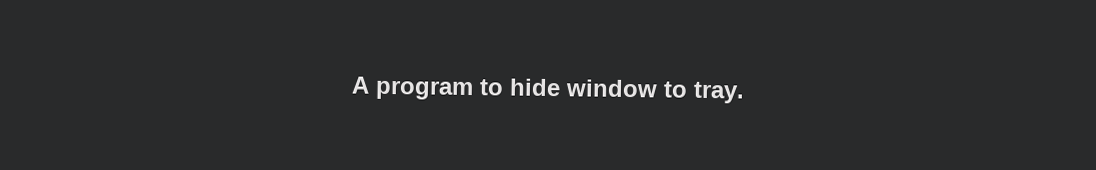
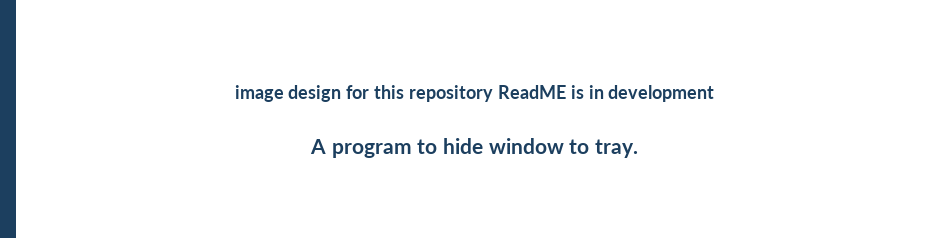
+ image design for this repository ReadME is in development

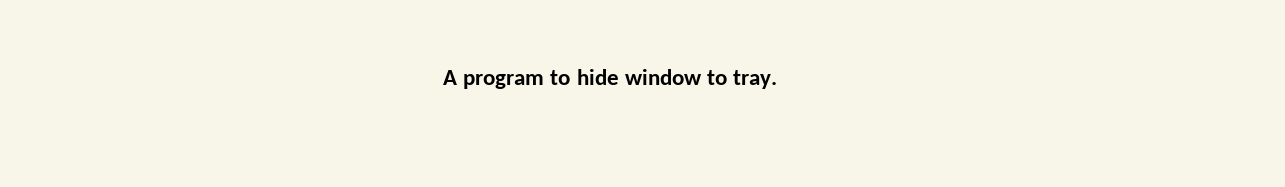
- image design for this repository ReadME is in development

